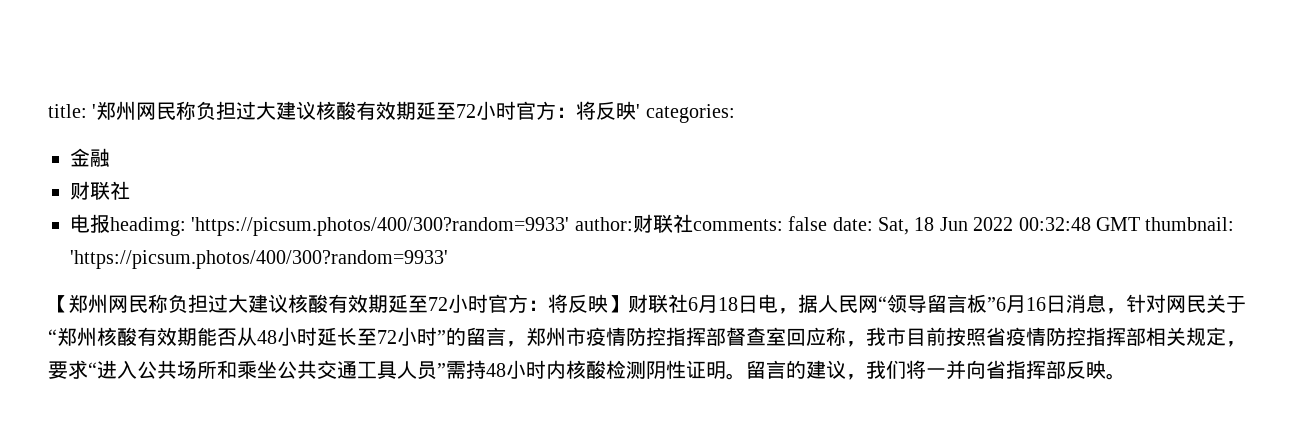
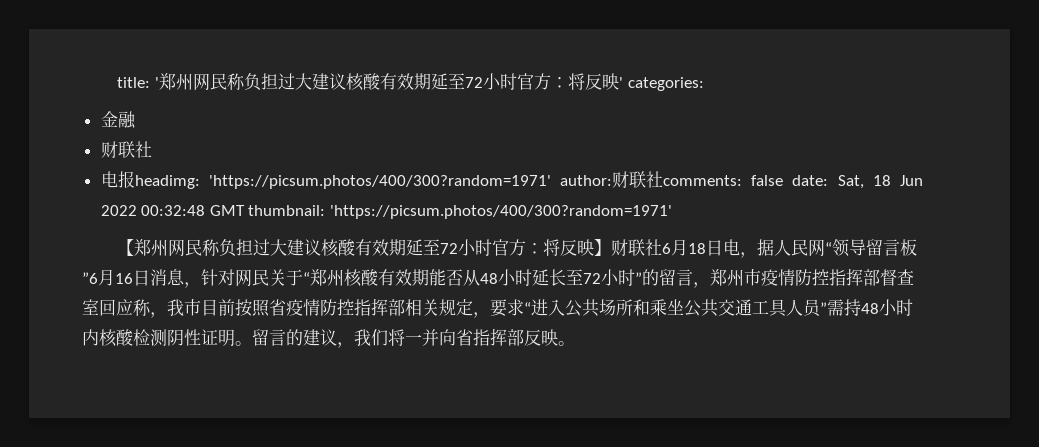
- 电报headimg: 'https://picsum.photos/400/300?random=9933' author:财联社comments: false date: Sat, 18 Jun 2022 00:32:48 GMT thumbnail: 'https://picsum.photos/400/300?random=9933'
+ 电报headimg: 'https://picsum.photos/400/300?random=1971' author:财联社comments: false date: Sat, 18 Jun 2022 00:32:48 GMT thumbnail: 'https://picsum.photos/400/300?random=1971'

